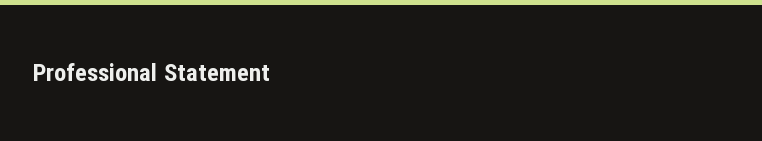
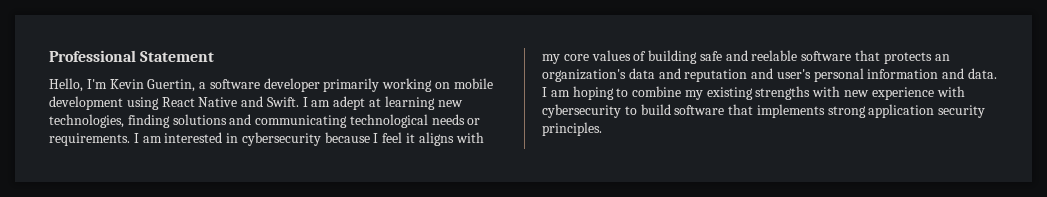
+ Hello, I'm Kevin Guertin, a software developer primarily working on mobile development using React Native and Swift. I am adept at learning new technologies, finding solutions and communicating technological needs or requirements. I am interested in cybersecurity because I feel it aligns with my core values of building safe and reelable software that protects an organization's data and reputation and user's personal information and data. I am hoping to combine my existing strengths with new experience with cybersecurity to build software that implements strong application security principles.

